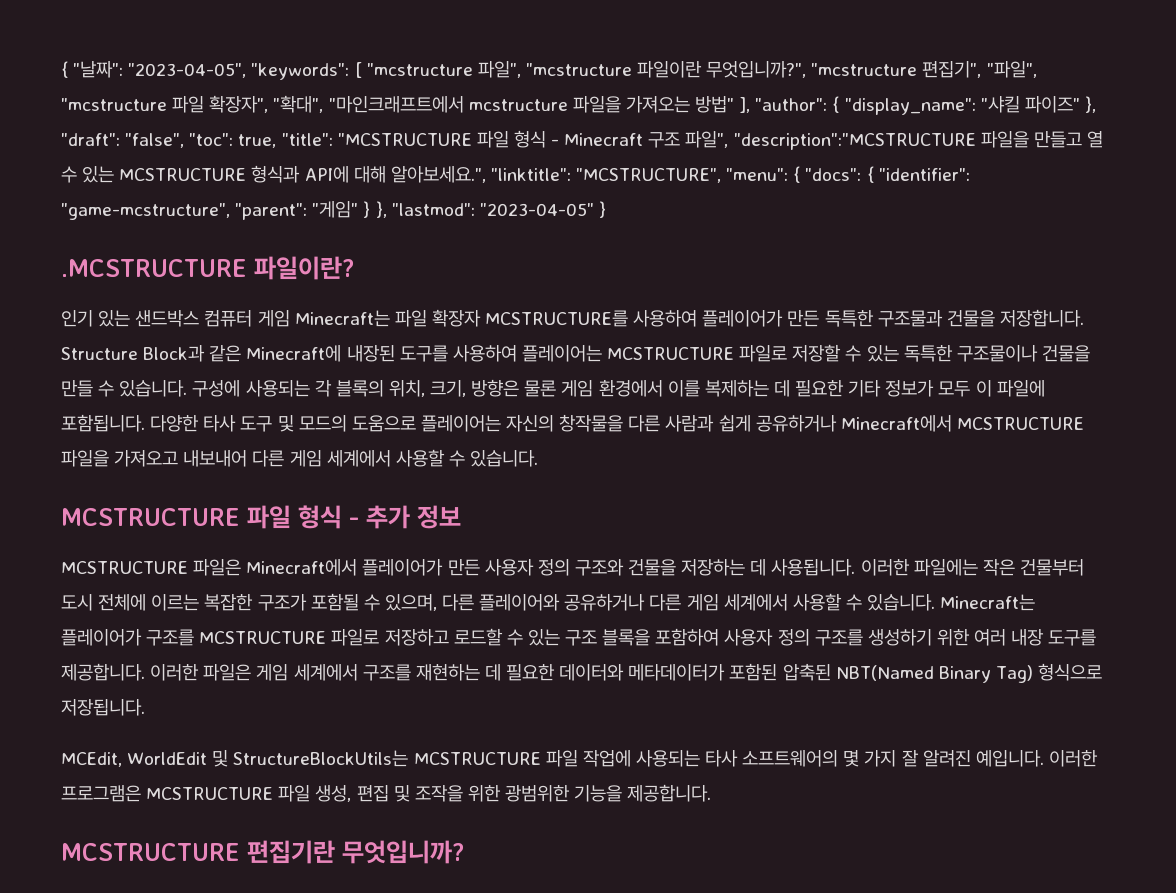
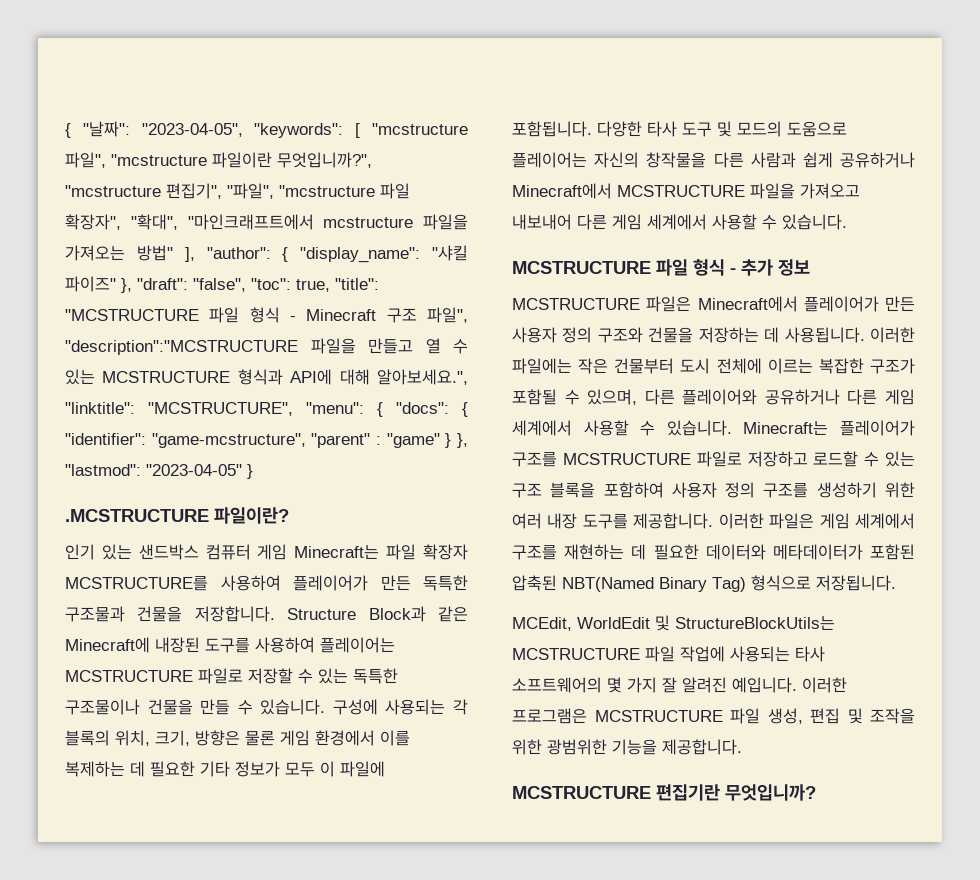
- "game-mcstructure", "parent": "게임" } }, "lastmod":
+ "game-mcstructure", "parent" : "game" } }, "lastmod":

